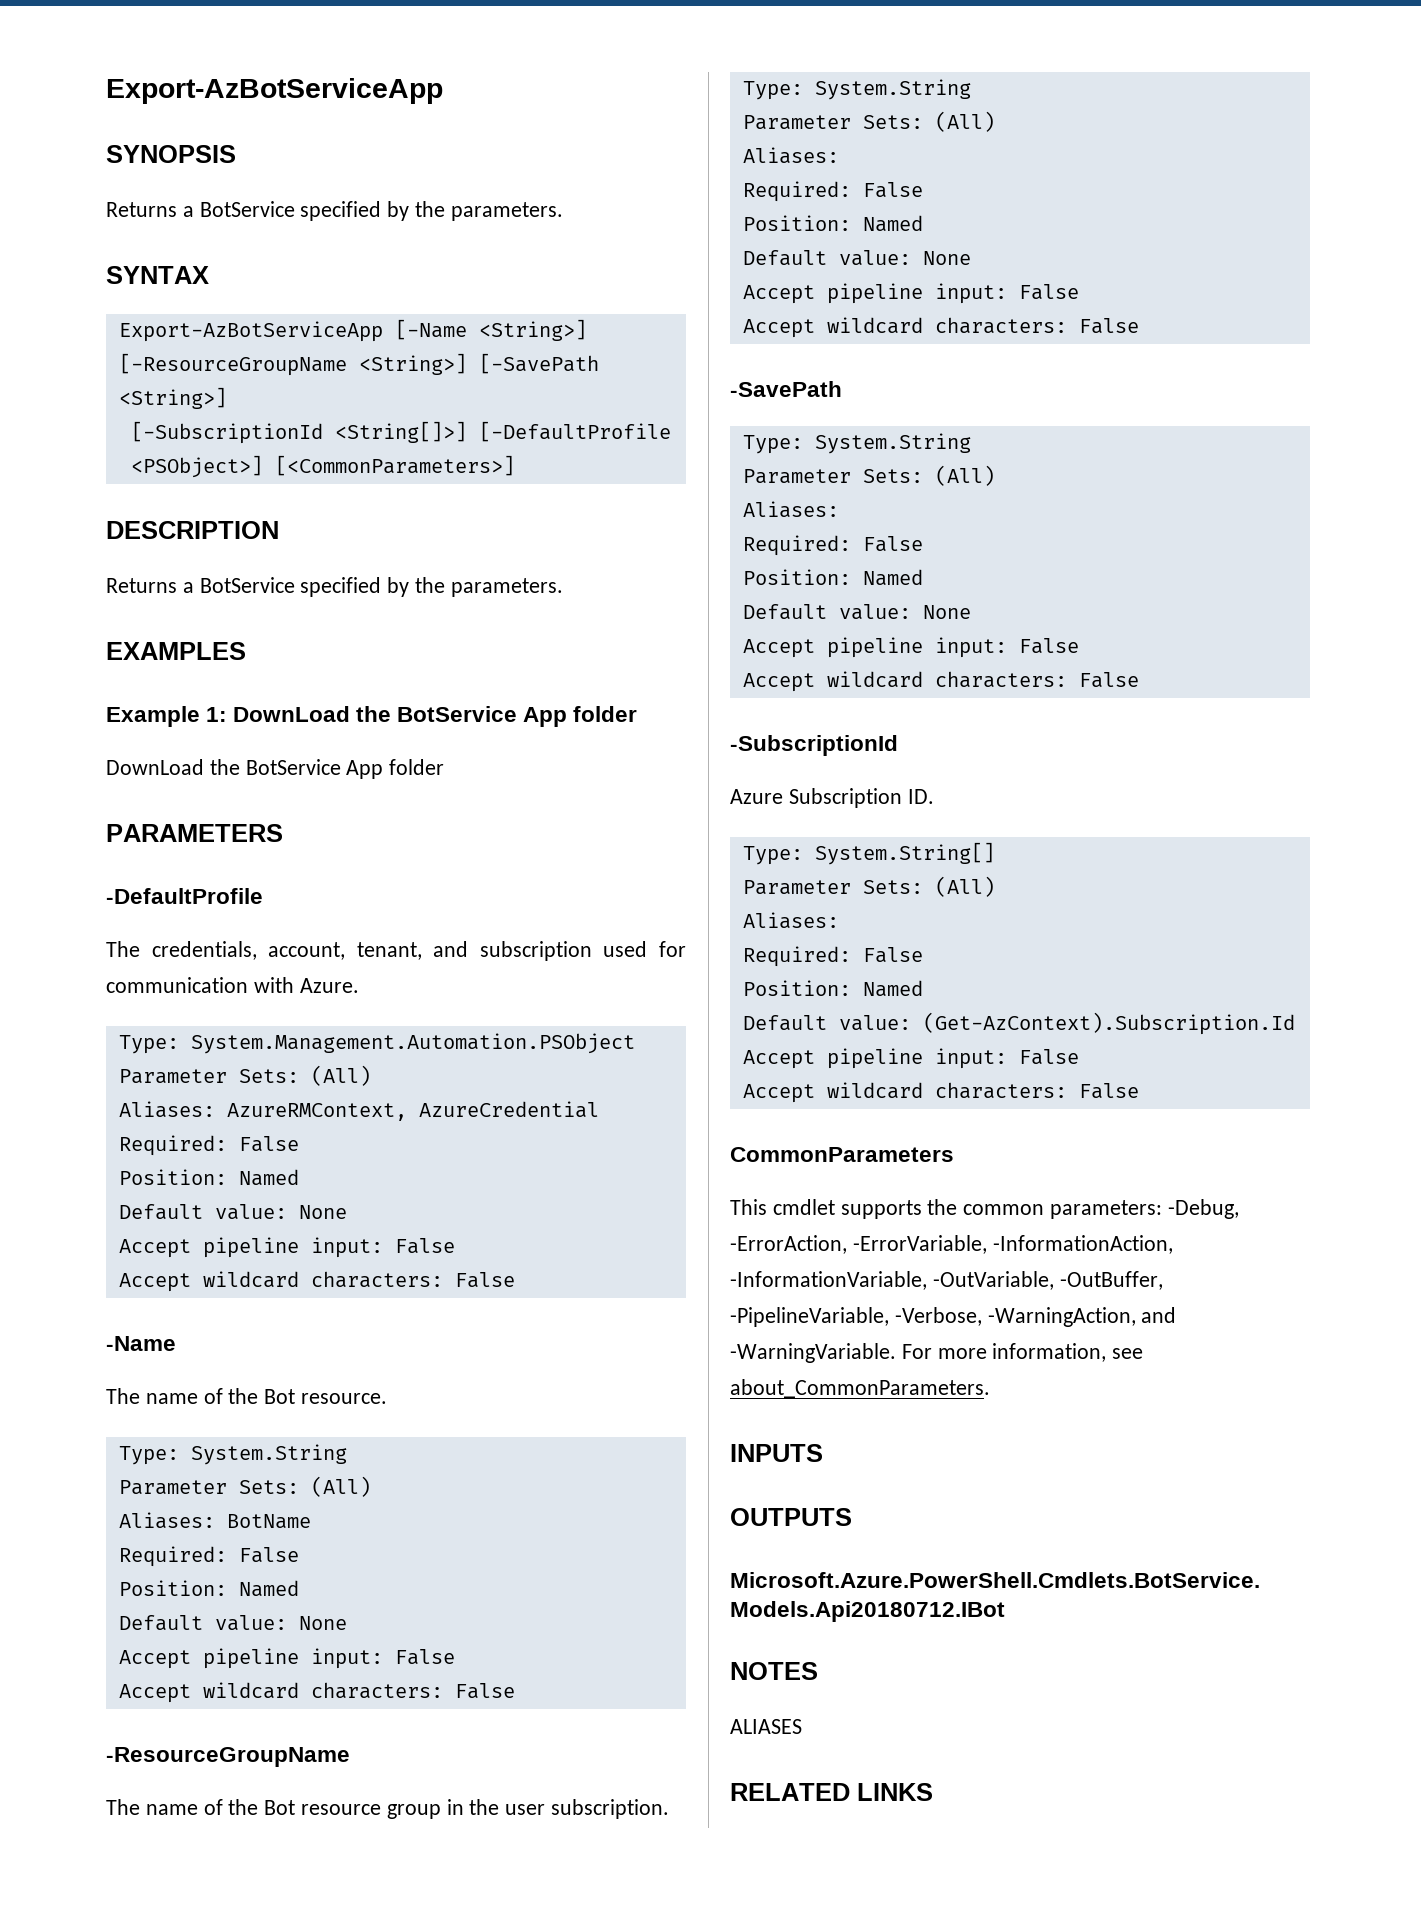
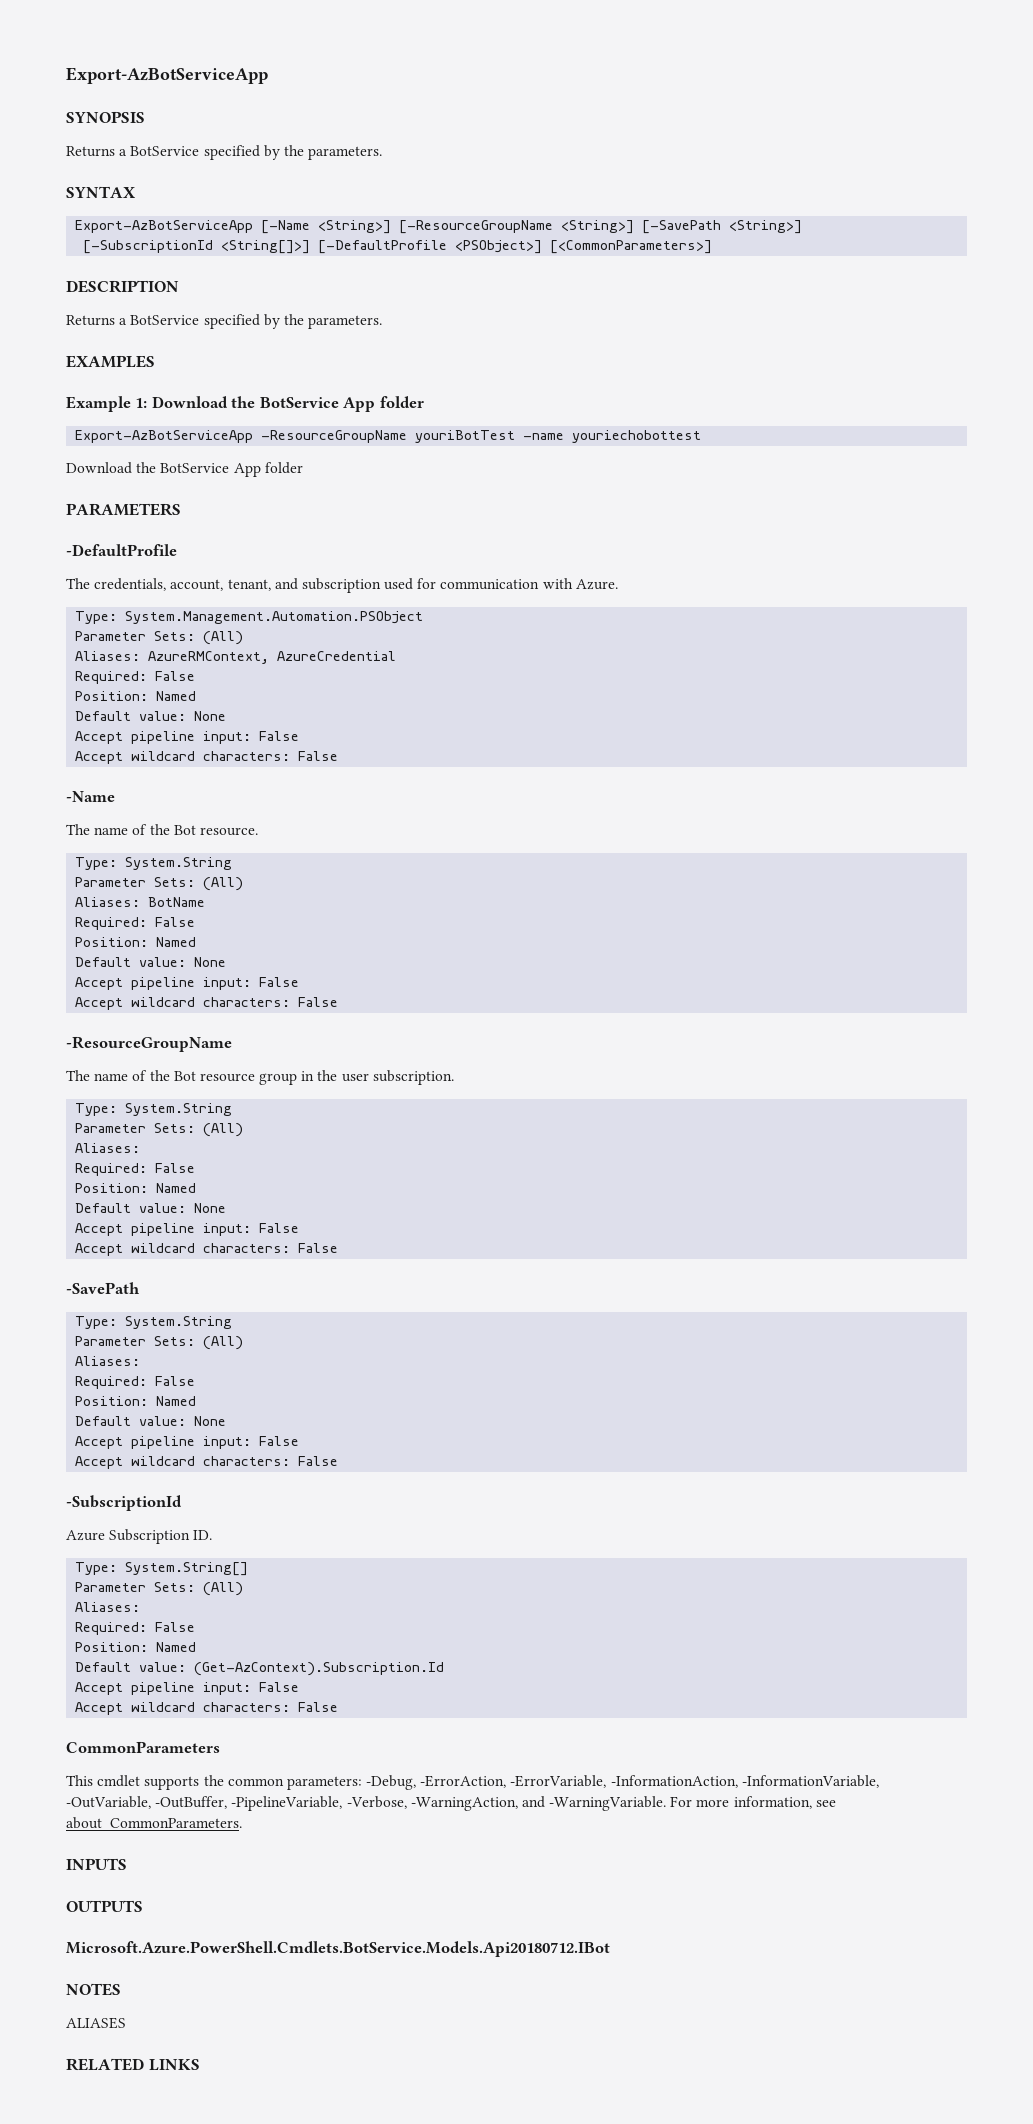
- Example 1: DownLoad the BotService App folder
- DownLoad the BotService App folder
+ Example 1: Download the BotService App folder
+ Export-AzBotServiceApp -ResourceGroupName youriBotTest -name youriechobottest
+ Download the BotService App folder

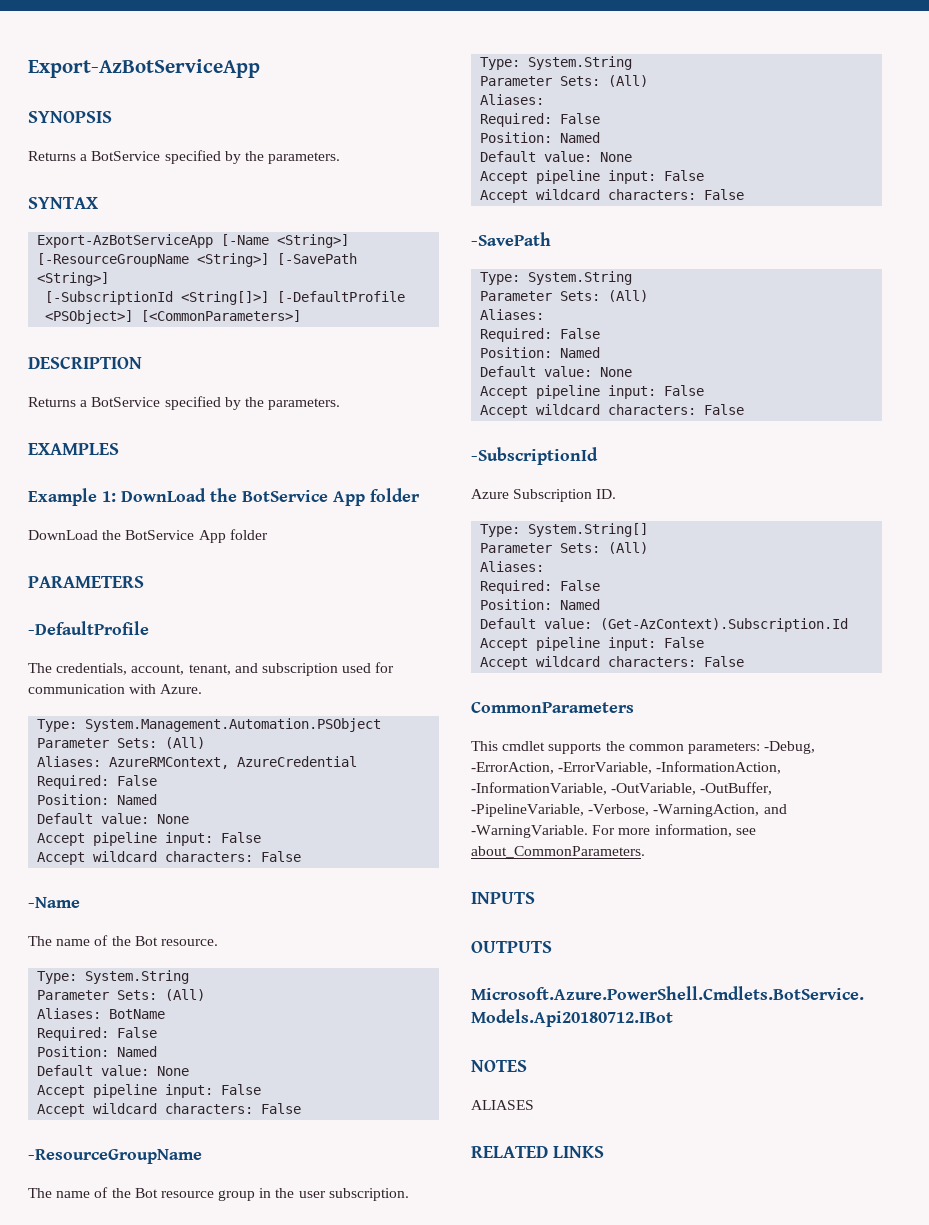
- Example 1: Download the BotService App folder
- Export-AzBotServiceApp -ResourceGroupName youriBotTest -name youriechobottest
- Download the BotService App folder
+ Example 1: DownLoad the BotService App folder
+ DownLoad the BotService App folder

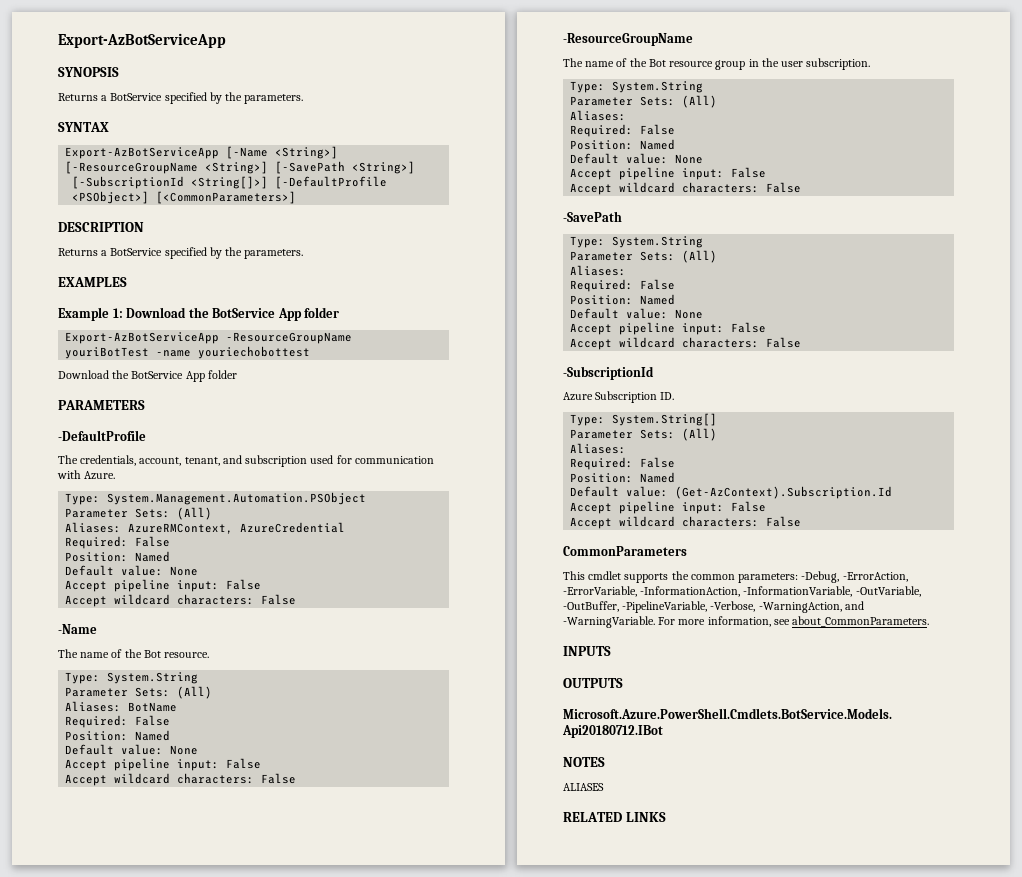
- Example 1: DownLoad the BotService App folder
- DownLoad the BotService App folder
+ Example 1: Download the BotService App folder
+ Export-AzBotServiceApp -ResourceGroupName youriBotTest -name youriechobottest
+ Download the BotService App folder

